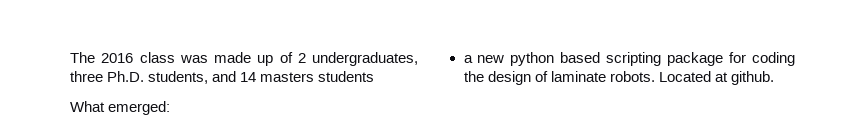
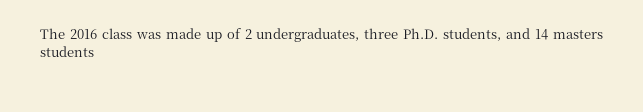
- What emerged:
- a new python based scripting package for coding the design of laminate robots. Located at github.

